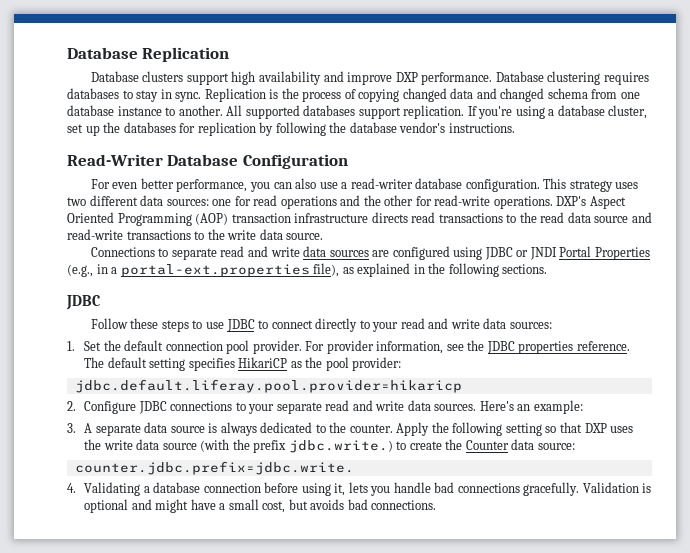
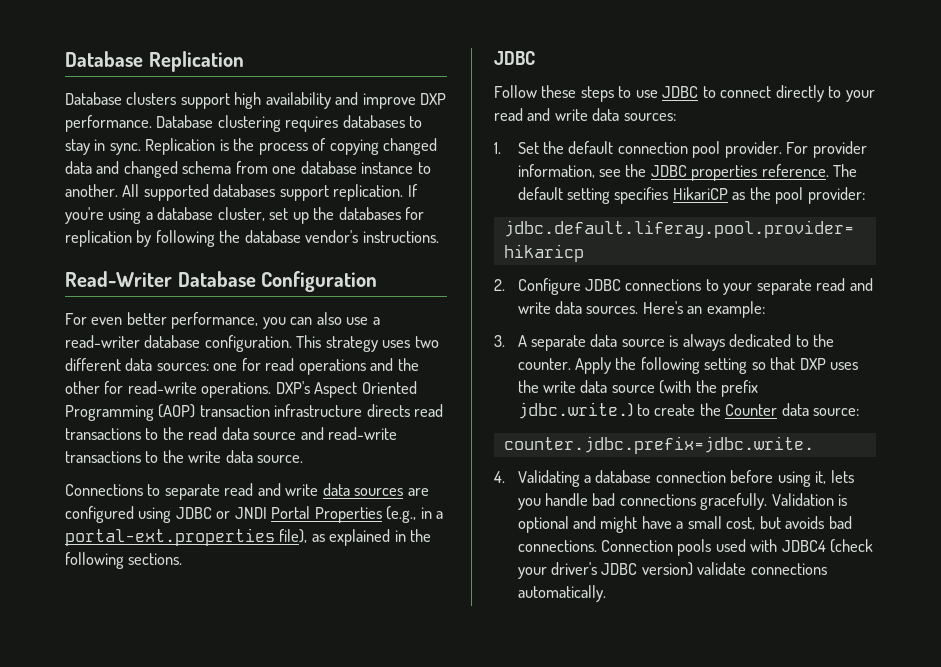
+ Connection pools used with JDBC4 (check your driver's JDBC version) validate connections automatically.

